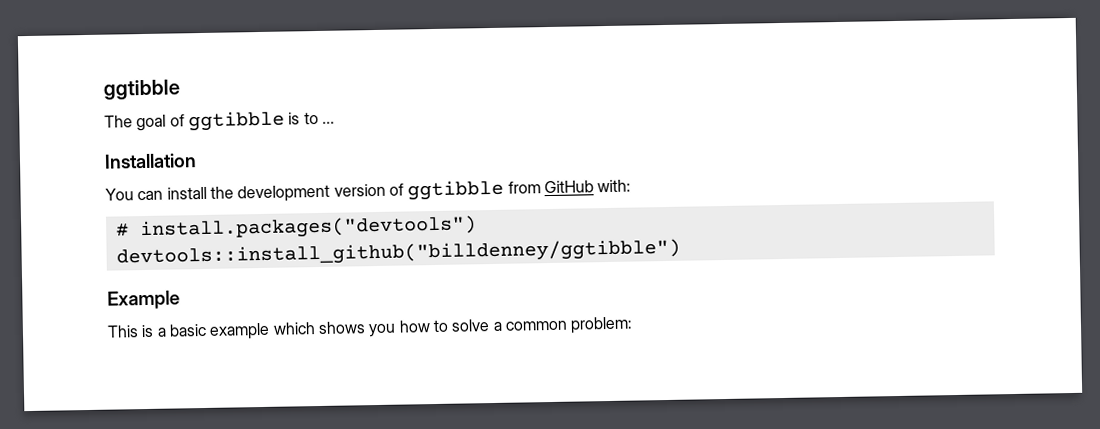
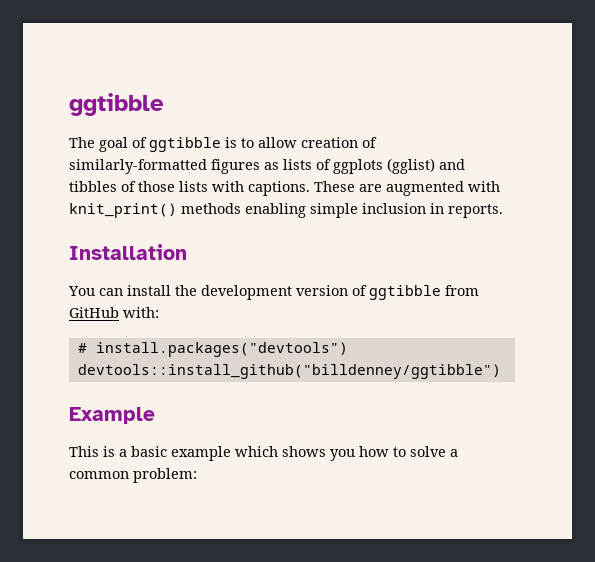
- The goal of ggtibble is to ...
+ The goal of ggtibble is to allow creation of similarly-formatted figures as lists of ggplots (gglist) and tibbles of those lists with captions. These are augmented with knit_print() methods enabling simple inclusion in reports.

